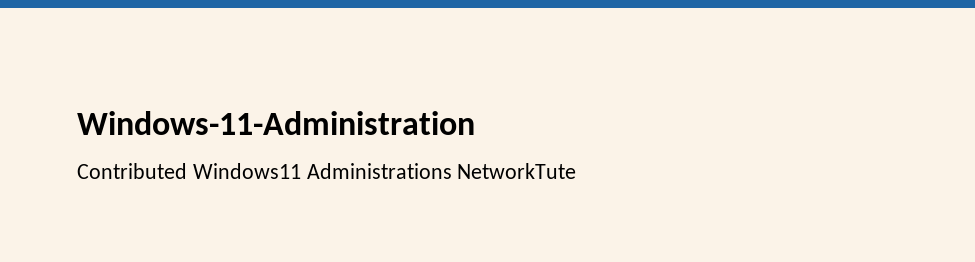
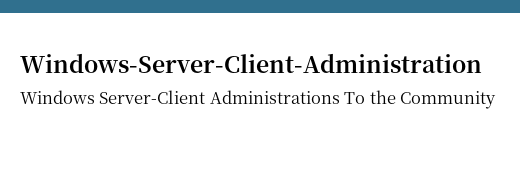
- Windows-11-Administration
- Contributed Windows11 Administrations NetworkTute
+ Windows-Server-Client-Administration
+ Windows Server-Client Administrations To the Community

